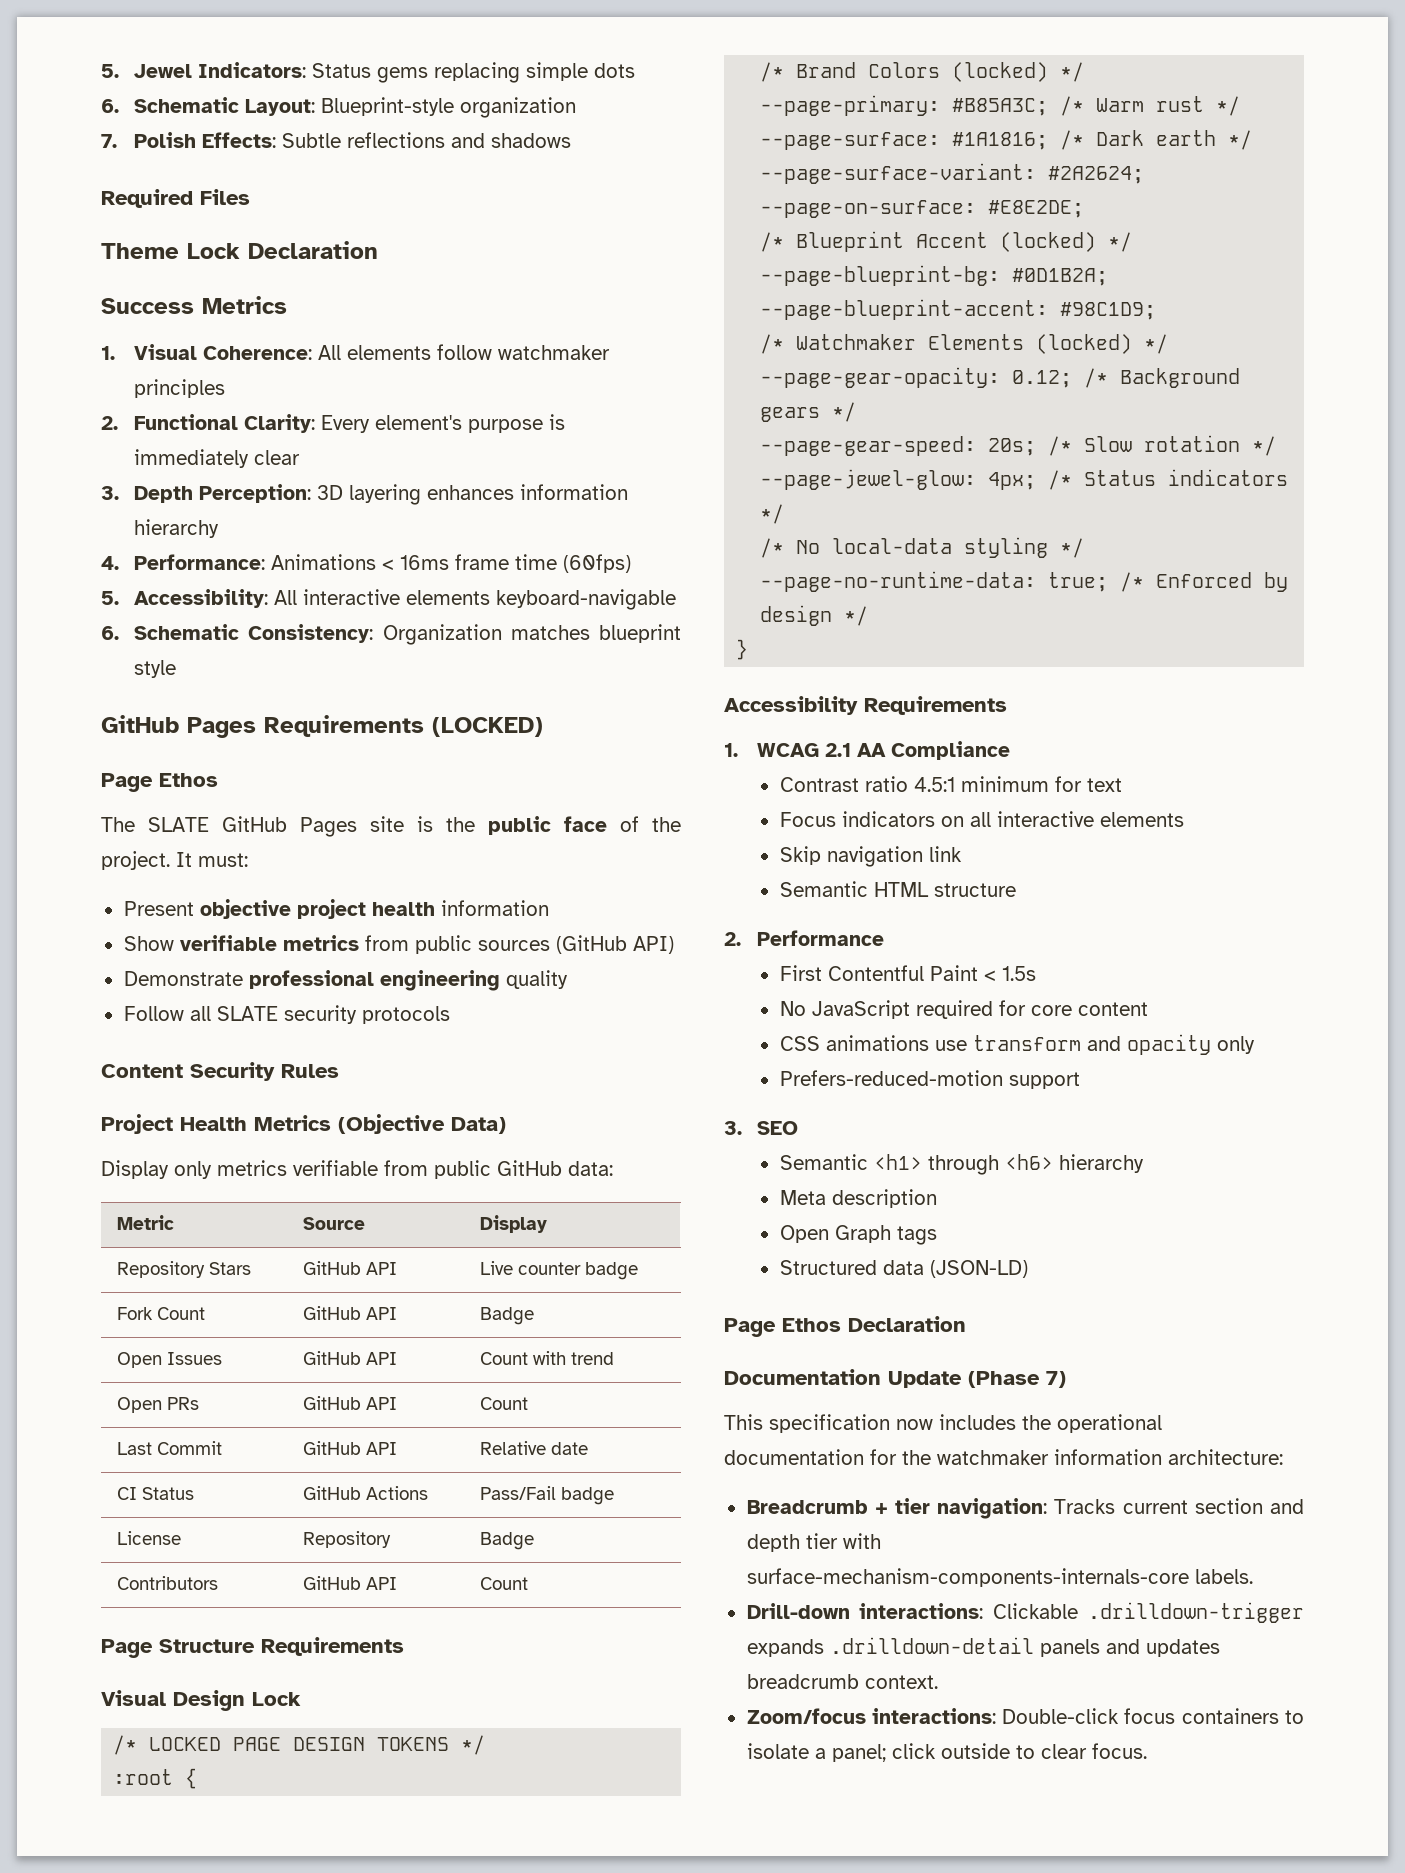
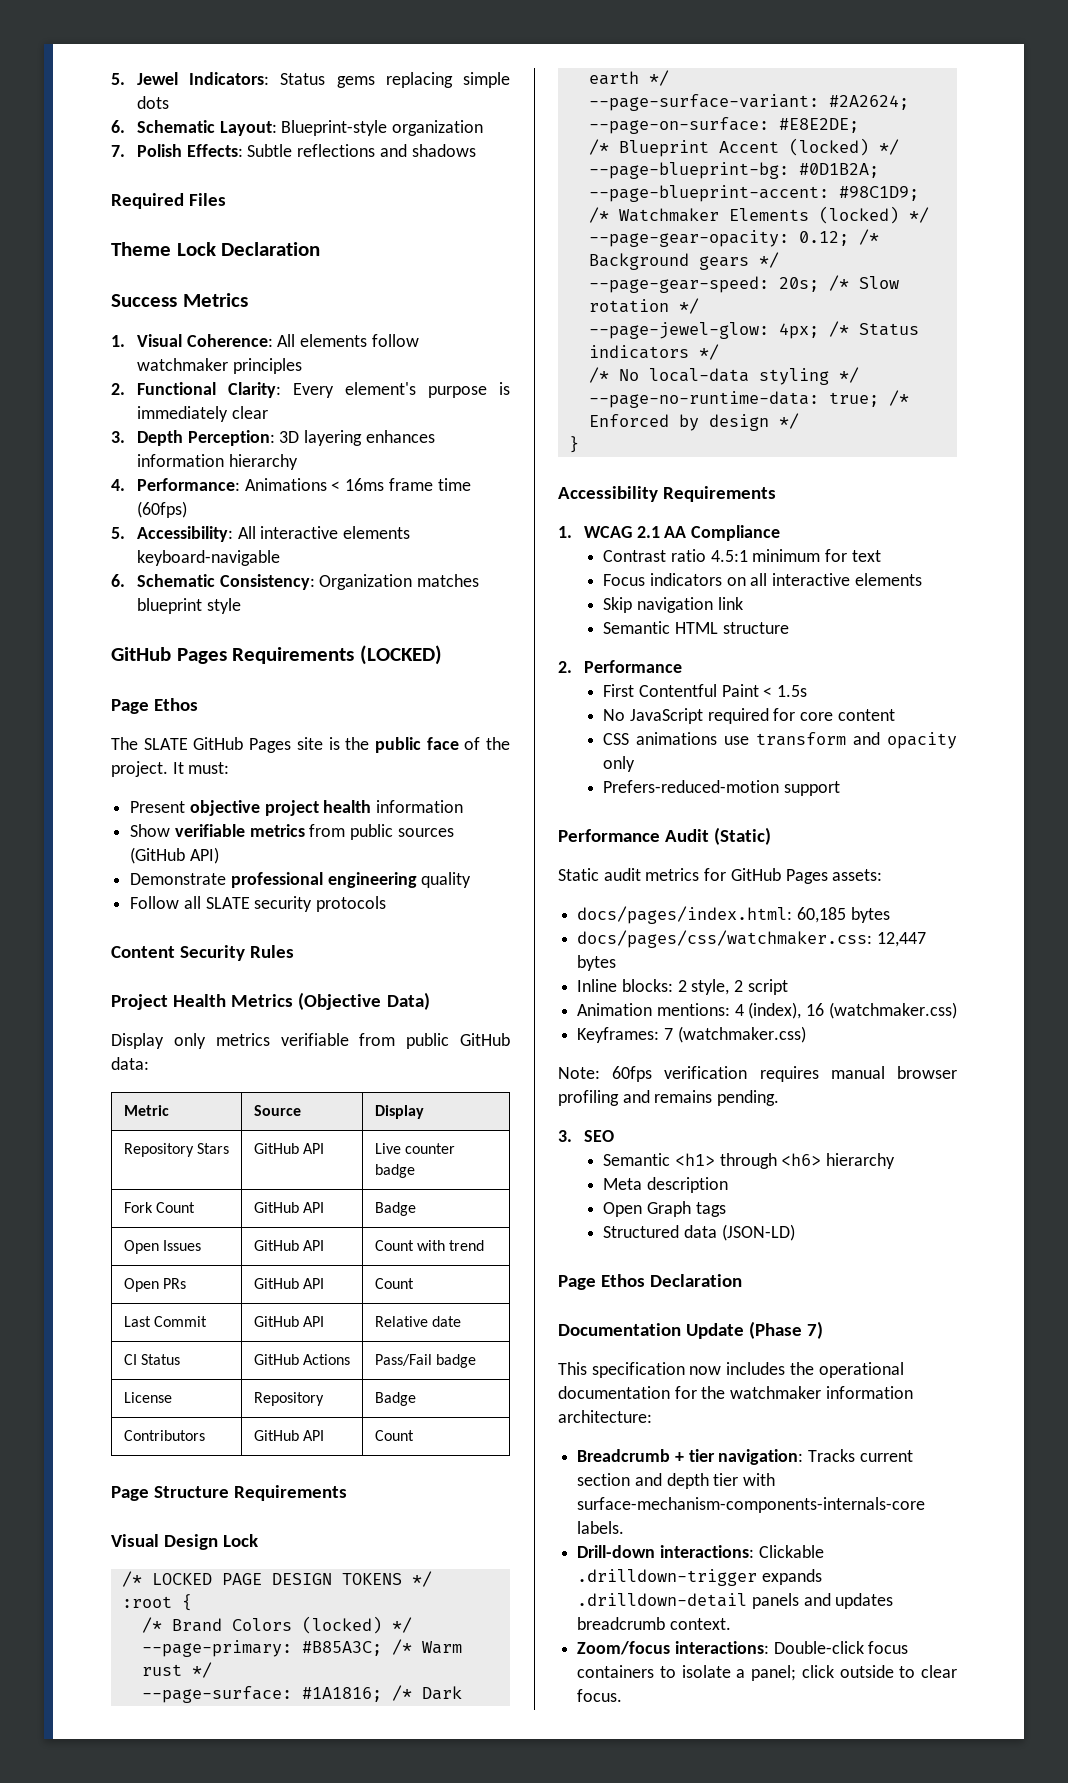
+ Performance Audit (Static)
+ Static audit metrics for GitHub Pages assets:
+ docs/pages/index.html: 60,185 bytes
+ docs/pages/css/watchmaker.css: 12,447 bytes
+ Inline blocks: 2 style, 2 script
+ Animation mentions: 4 (index), 16 (watchmaker.css)
+ Keyframes: 7 (watchmaker.css)
+ Note: 60fps verification requires manual browser profiling and remains pending.

